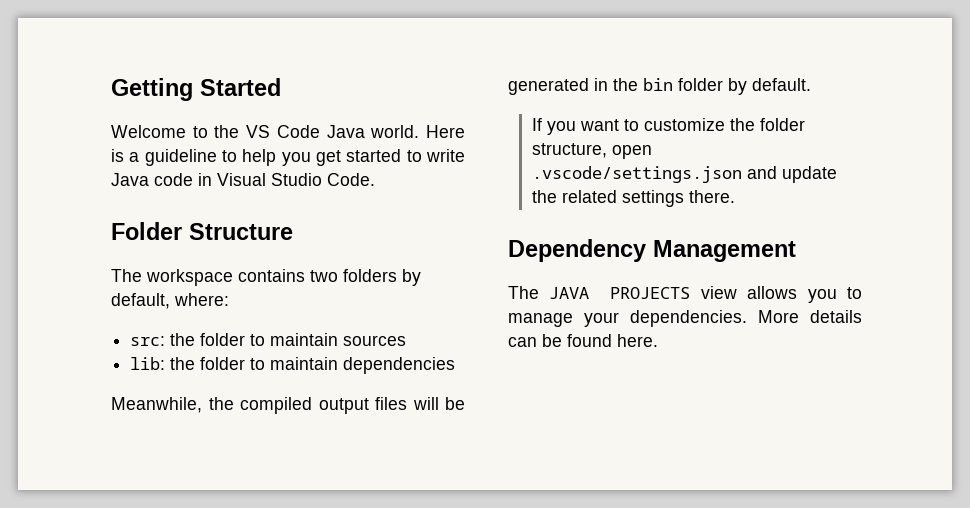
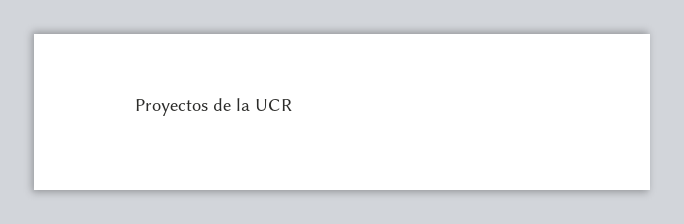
- Getting Started
- Welcome to the VS Code Java world. Here is a guideline to help you get started to write Java code in Visual Studio Code.
- Folder Structure
- The workspace contains two folders by default, where:
- src: the folder to maintain sources
- lib: the folder to maintain dependencies
- Meanwhile, the compiled output files will be generated in the bin folder by default.
- If you want to customize the folder structure, open .vscode/settings.json and update the related settings there.
- Dependency Management
- The JAVA PROJECTS view allows you to manage your dependencies. More details can be found here.
+ Proyectos de la UCR

